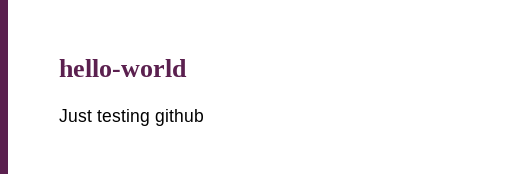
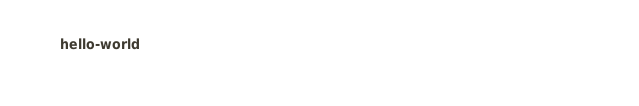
- Just testing github

